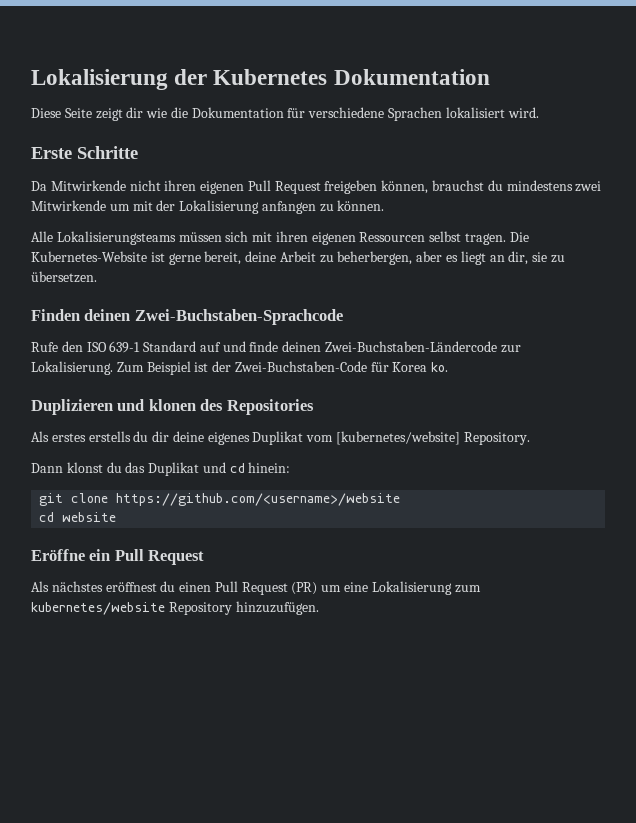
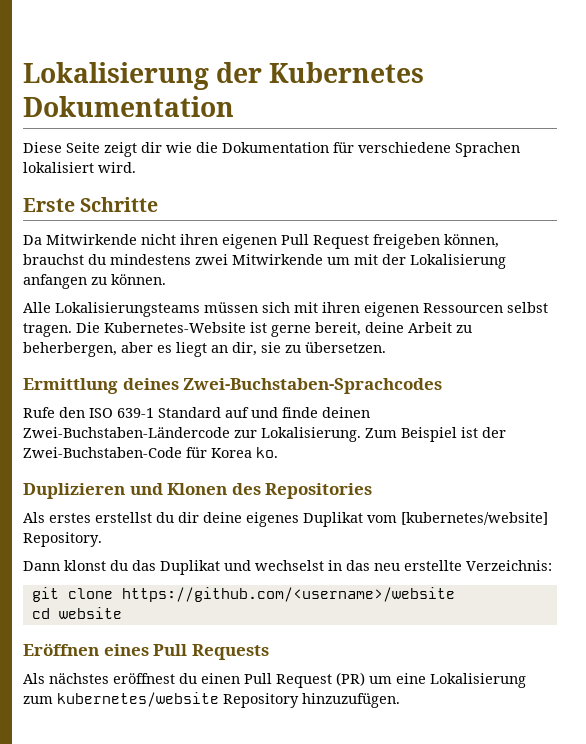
- Finden deinen Zwei-Buchstaben-Sprachcode
+ Ermittlung deines Zwei-Buchstaben-Sprachcodes
- Duplizieren und klonen des Repositories
+ Duplizieren und Klonen des Repositories
- Als erstes erstells du dir deine eigenes Duplikat vom [kubernetes/website] Repository.
+ Als erstes erstellst du dir deine eigenes Duplikat vom [kubernetes/website] Repository.
- Dann klonst du das Duplikat und cd hinein:
+ Dann klonst du das Duplikat und wechselst in das neu erstellte Verzeichnis:
- Eröffne ein Pull Request
+ Eröffnen eines Pull Requests

